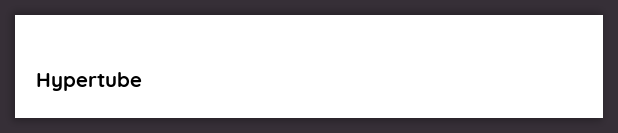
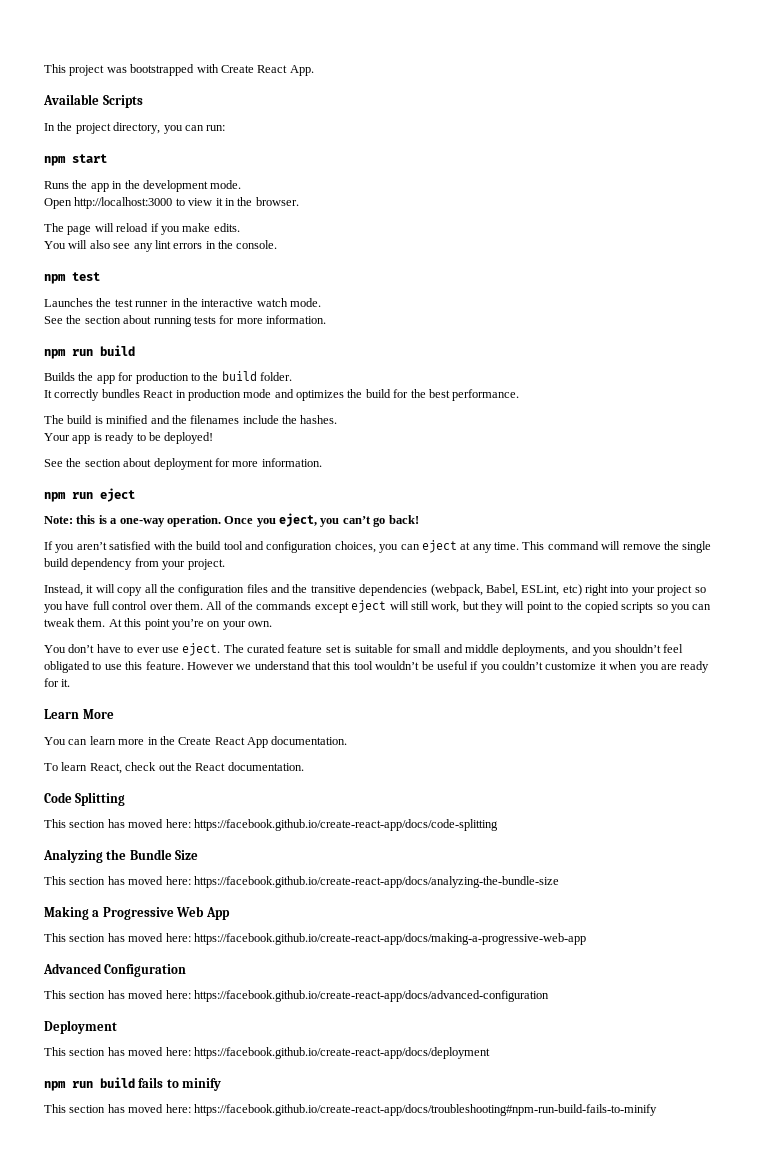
- Hypertube
+ This project was bootstrapped with Create React App.
+ Available Scripts
+ In the project directory, you can run:
+ npm start
+ Runs the app in the development mode.
+ Open http://localhost:3000 to view it in the browser.
+ The page will reload if you make edits.
+ You will also see any lint errors in the console.
+ npm test
+ Launches the test runner in the interactive watch mode.
+ See the section about running tests for more information.
+ npm run build
+ Builds the app for production to the build folder.
+ It correctly bundles React in production mode and optimizes the build for the best performance.
+ The build is minified and the filenames include the hashes.
+ Your app is ready to be deployed!
+ See the section about deployment for more information.
+ npm run eject
+ Note: this is a one-way operation. Once you eject, you can’t go back!
+ If you aren’t satisfied with the build tool and configuration choices, you can eject at any time. This command will remove the single build dependency from your project.
+ Instead, it will copy all the configuration files and the transitive dependencies (webpack, Babel, ESLint, etc) right into your project so you have full control over them. All of the commands except eject will still work, but they will point to the copied scripts so you can tweak them. At this point you’re on your own.
+ You don’t have to ever use eject. The curated feature set is suitable for small and middle deployments, and you shouldn’t feel obligated to use this feature. However we understand that this tool wouldn’t be useful if you couldn’t customize it when you are ready for it.
+ Learn More
+ You can learn more in the Create React App documentation.
+ To learn React, check out the React documentation.
+ Code Splitting
+ This section has moved here: https://facebook.github.io/create-react-app/docs/code-splitting
+ Analyzing the Bundle Size
+ This section has moved here: https://facebook.github.io/create-react-app/docs/analyzing-the-bundle-size
+ Making a Progressive Web App
+ This section has moved here: https://facebook.github.io/create-react-app/docs/making-a-progressive-web-app
+ Advanced Configuration
+ This section has moved here: https://facebook.github.io/create-react-app/docs/advanced-configuration
+ Deployment
+ This section has moved here: https://facebook.github.io/create-react-app/docs/deployment
+ npm run build fails to minify
+ This section has moved here: https://facebook.github.io/create-react-app/docs/troubleshooting#npm-run-build-fails-to-minify

